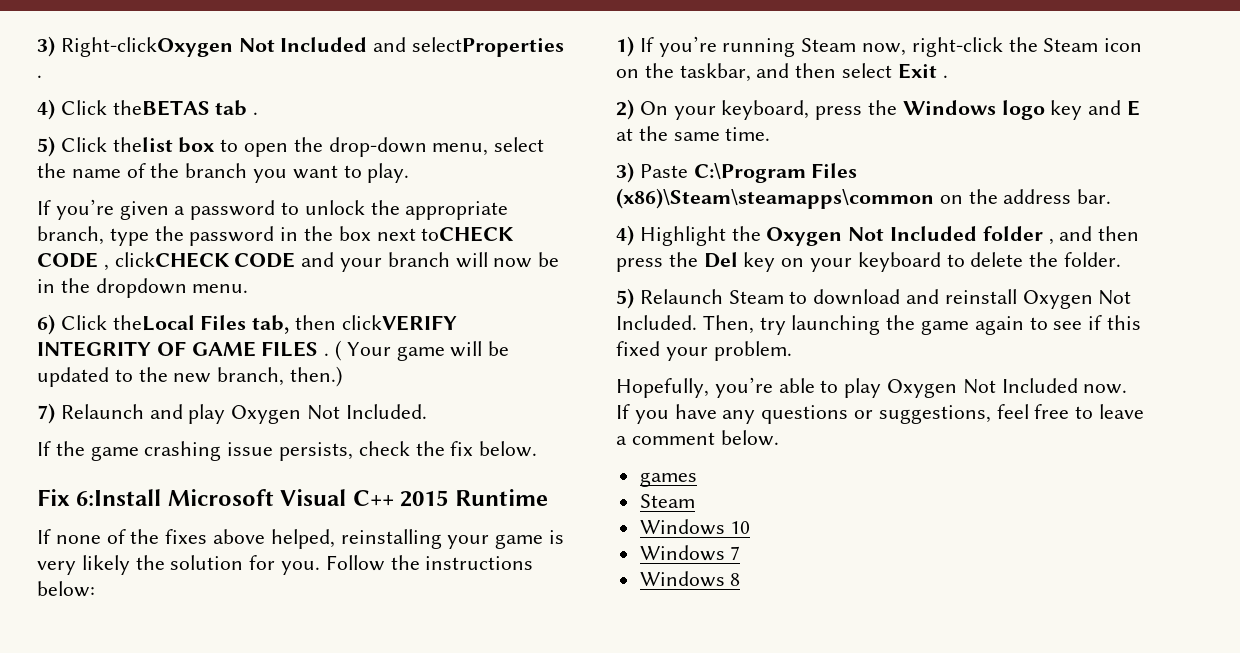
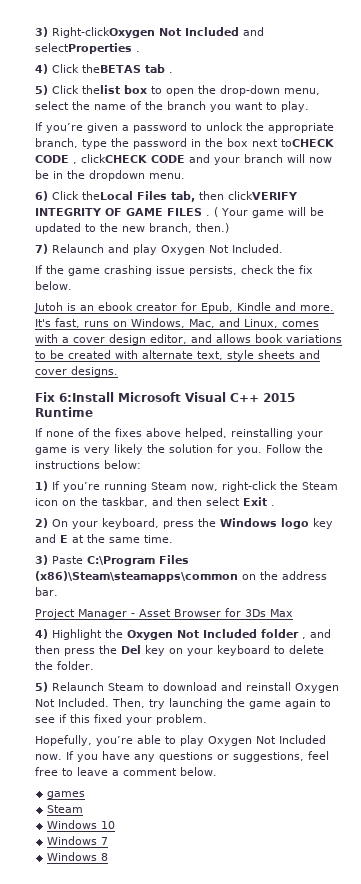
+ Jutoh is an ebook creator for Epub, Kindle and more. It's fast, runs on Windows, Mac, and Linux, comes with a cover design editor, and allows book variations to be created with alternate text, style sheets and cover designs.
+ Project Manager - Asset Browser for 3Ds Max

